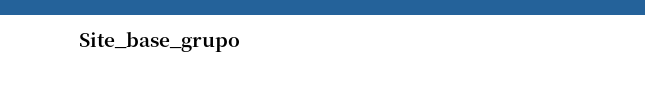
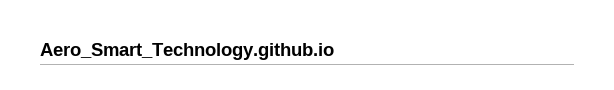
- Site_base_grupo
+ Aero_Smart_Technology.github.io

